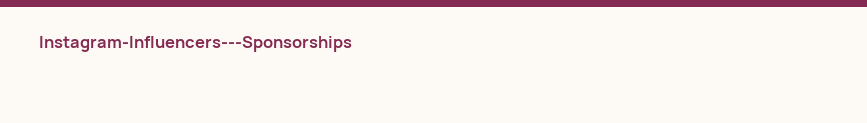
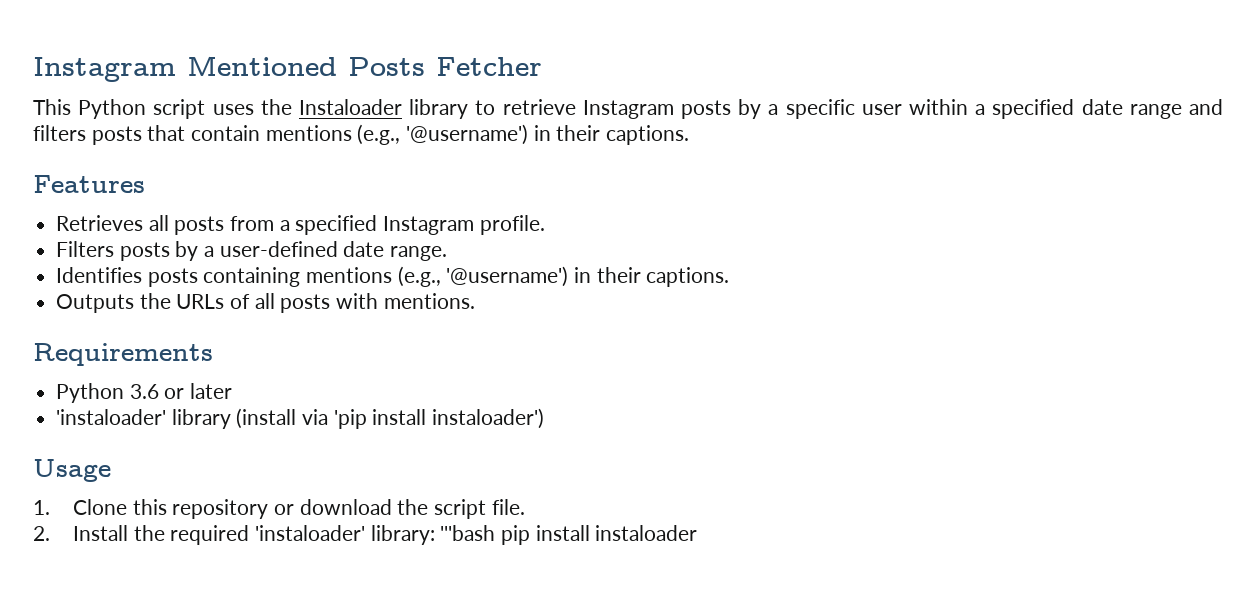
- Instagram-Influencers---Sponsorships
+ Instagram Mentioned Posts Fetcher
+ This Python script uses the Instaloader library to retrieve Instagram posts by a specific user within a specified date range and filters posts that contain mentions (e.g., '@username') in their captions.
+ Features
+ Retrieves all posts from a specified Instagram profile.
+ Filters posts by a user-defined date range.
+ Identifies posts containing mentions (e.g., '@username') in their captions.
+ Outputs the URLs of all posts with mentions.
+ Requirements
+ Python 3.6 or later
+ 'instaloader' library (install via 'pip install instaloader')
+ Usage
+ 1. Clone this repository or download the script file.
+ 2. Install the required 'instaloader' library: '''bash pip install instaloader

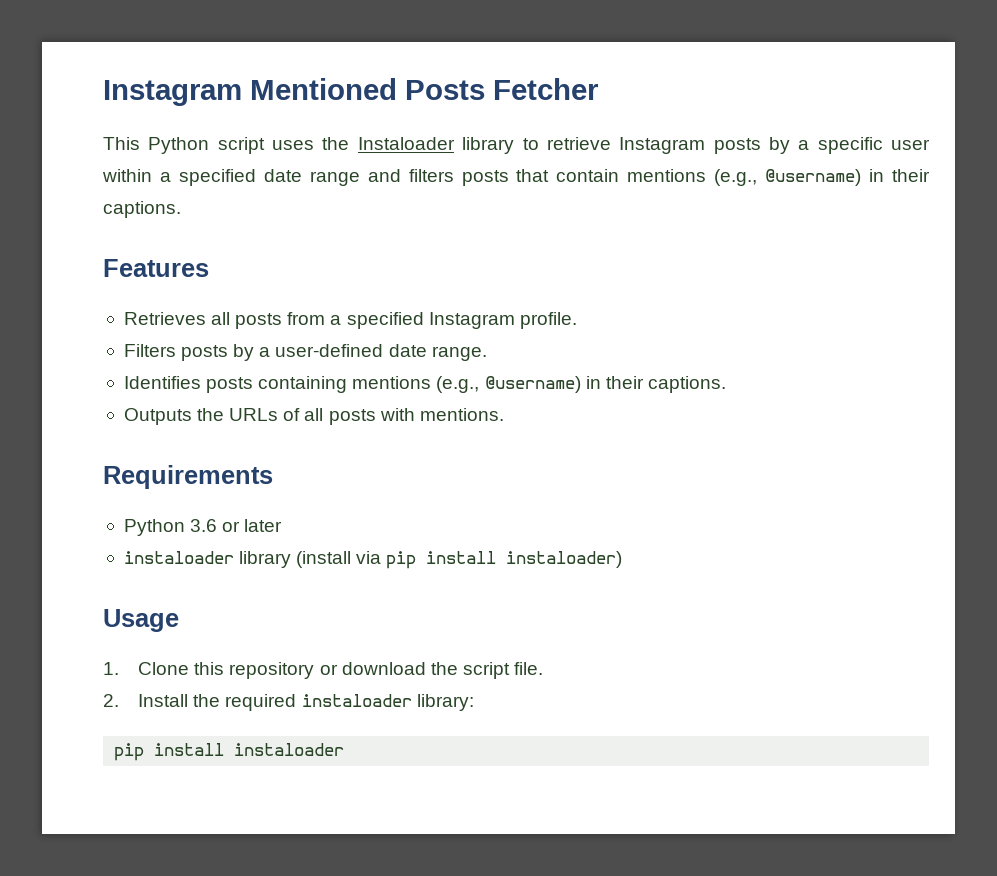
- This Python script uses the Instaloader library to retrieve Instagram posts by a specific user within a specified date range and filters posts that contain mentions (e.g., '@username') in their captions.
+ This Python script uses the Instaloader library to retrieve Instagram posts by a specific user within a specified date range and filters posts that contain mentions (e.g., @username) in their captions.
- Identifies posts containing mentions (e.g., '@username') in their captions.
+ Identifies posts containing mentions (e.g., @username) in their captions.
- 'instaloader' library (install via 'pip install instaloader')
+ instaloader library (install via pip install instaloader)
- 2. Install the required 'instaloader' library: '''bash pip install instaloader
+ 2. Install the required instaloader library:
+ pip install instaloader

